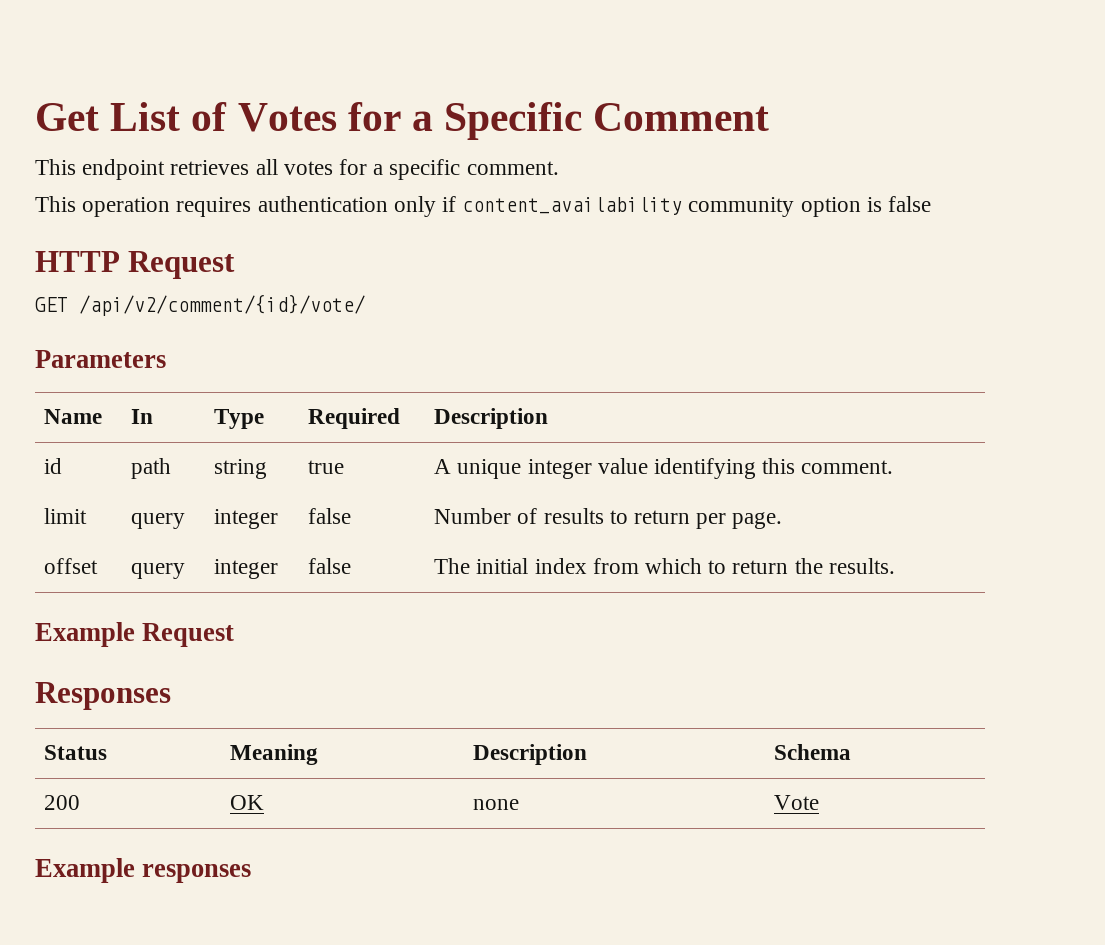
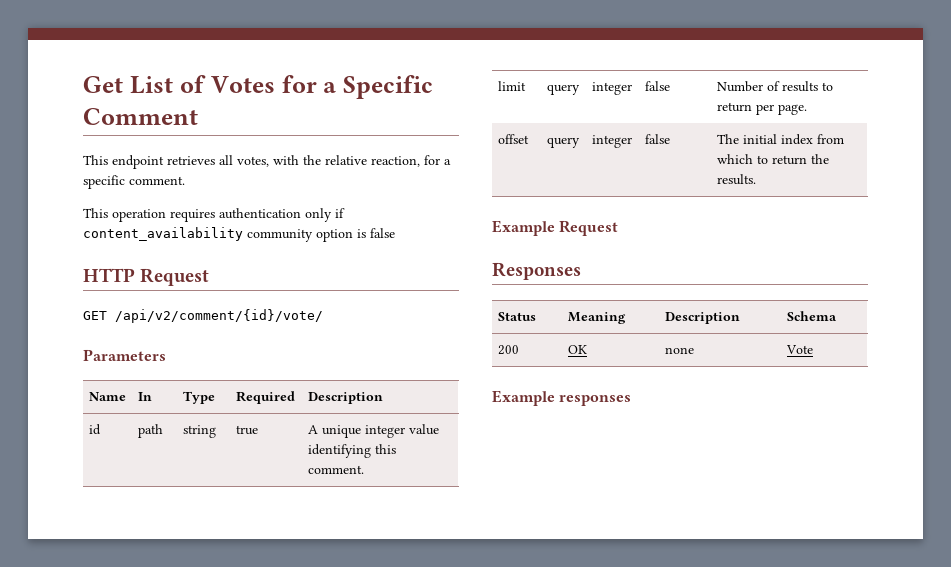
- This endpoint retrieves all votes for a specific comment.
+ This endpoint retrieves all votes, with the relative reaction, for a specific comment.

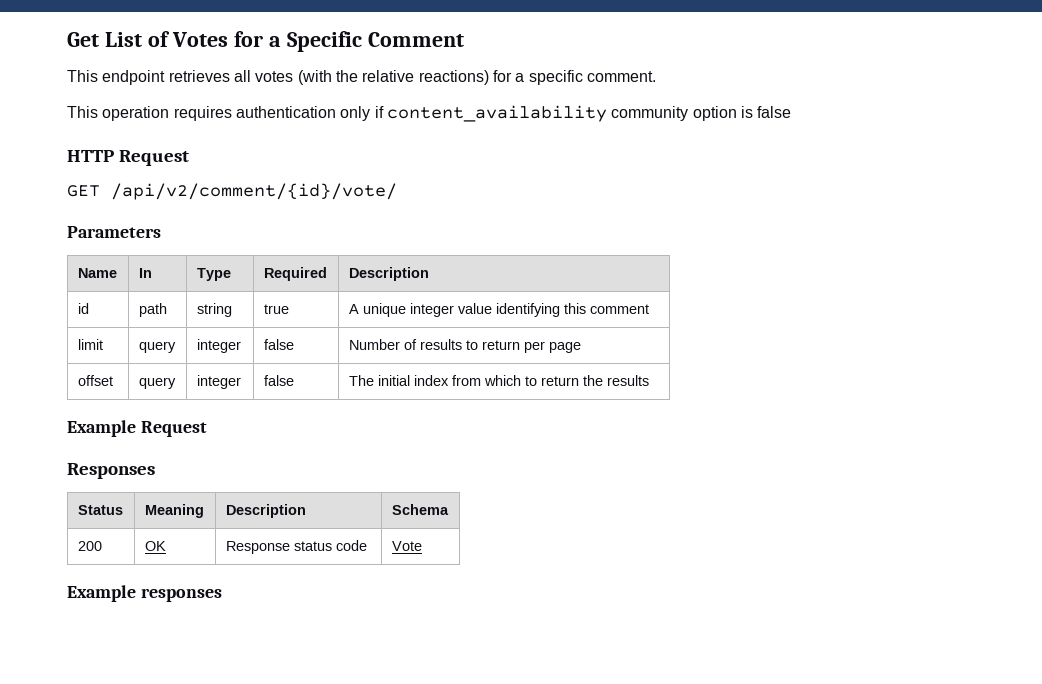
- This endpoint retrieves all votes, with the relative reaction, for a specific comment.
+ This endpoint retrieves all votes (with the relative reactions) for a specific comment.
- id | path | string | true | A unique integer value identifying this comment.
+ id | path | string | true | A unique integer value identifying this comment
- limit | query | integer | false | Number of results to return per page.
+ limit | query | integer | false | Number of results to return per page
- offset | query | integer | false | The initial index from which to return the results.
+ offset | query | integer | false | The initial index from which to return the results
- 200 | OK | none | Vote
+ 200 | OK | Response status code | Vote

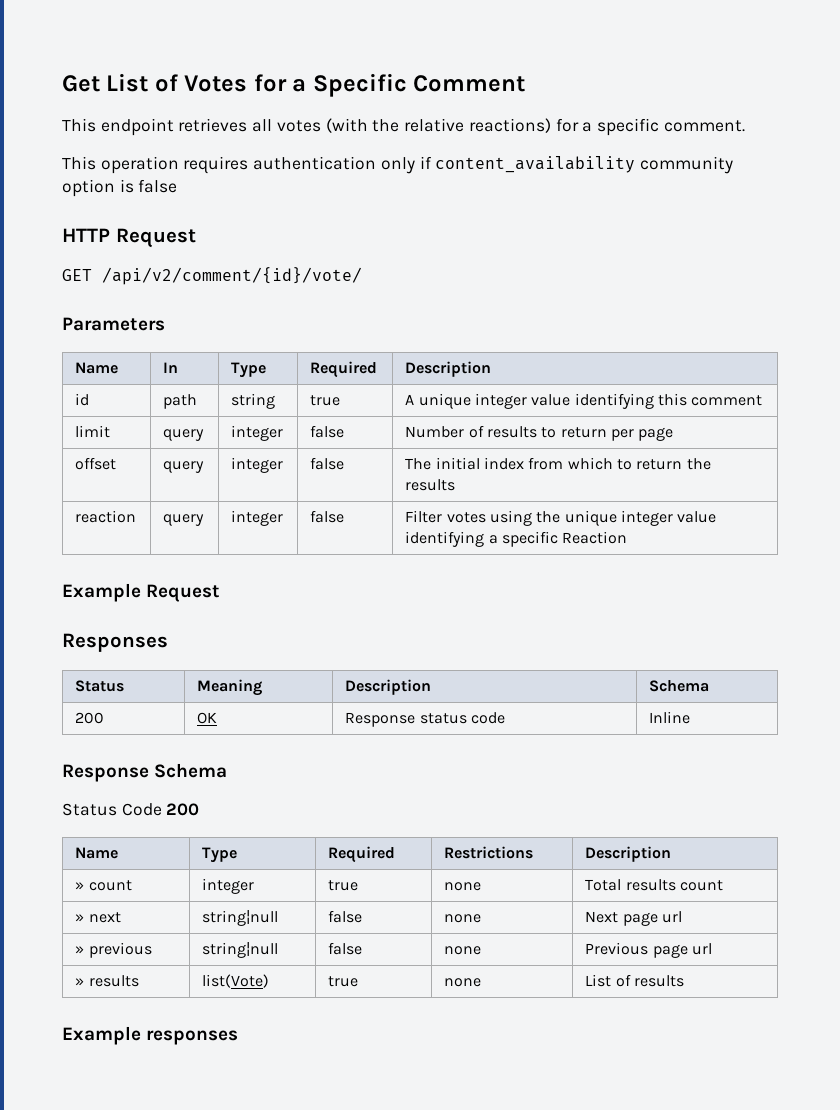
+ reaction | query | integer | false | Filter votes using the unique integer value identifying a specific Reaction
- 200 | OK | Response status code | Vote
+ 200 | OK | Response status code | Inline
+ Response Schema
+ Status Code 200
+ Name | Type | Required | Restrictions | Description
+ » count | integer | true | none | Total results count
+ » next | string¦null | false | none | Next page url
+ » previous | string¦null | false | none | Previous page url
+ » results | list(Vote) | true | none | List of results

